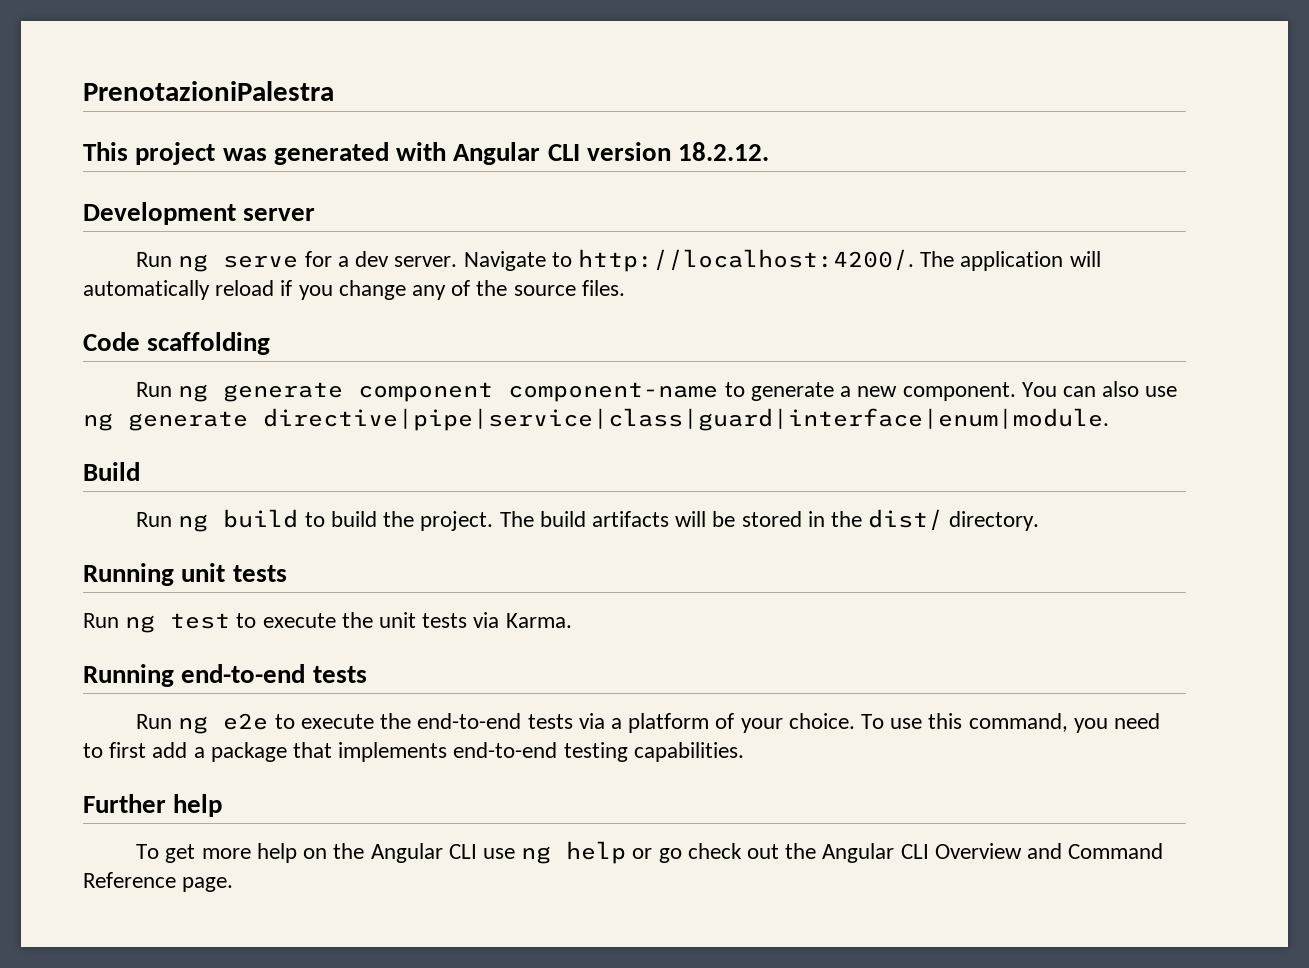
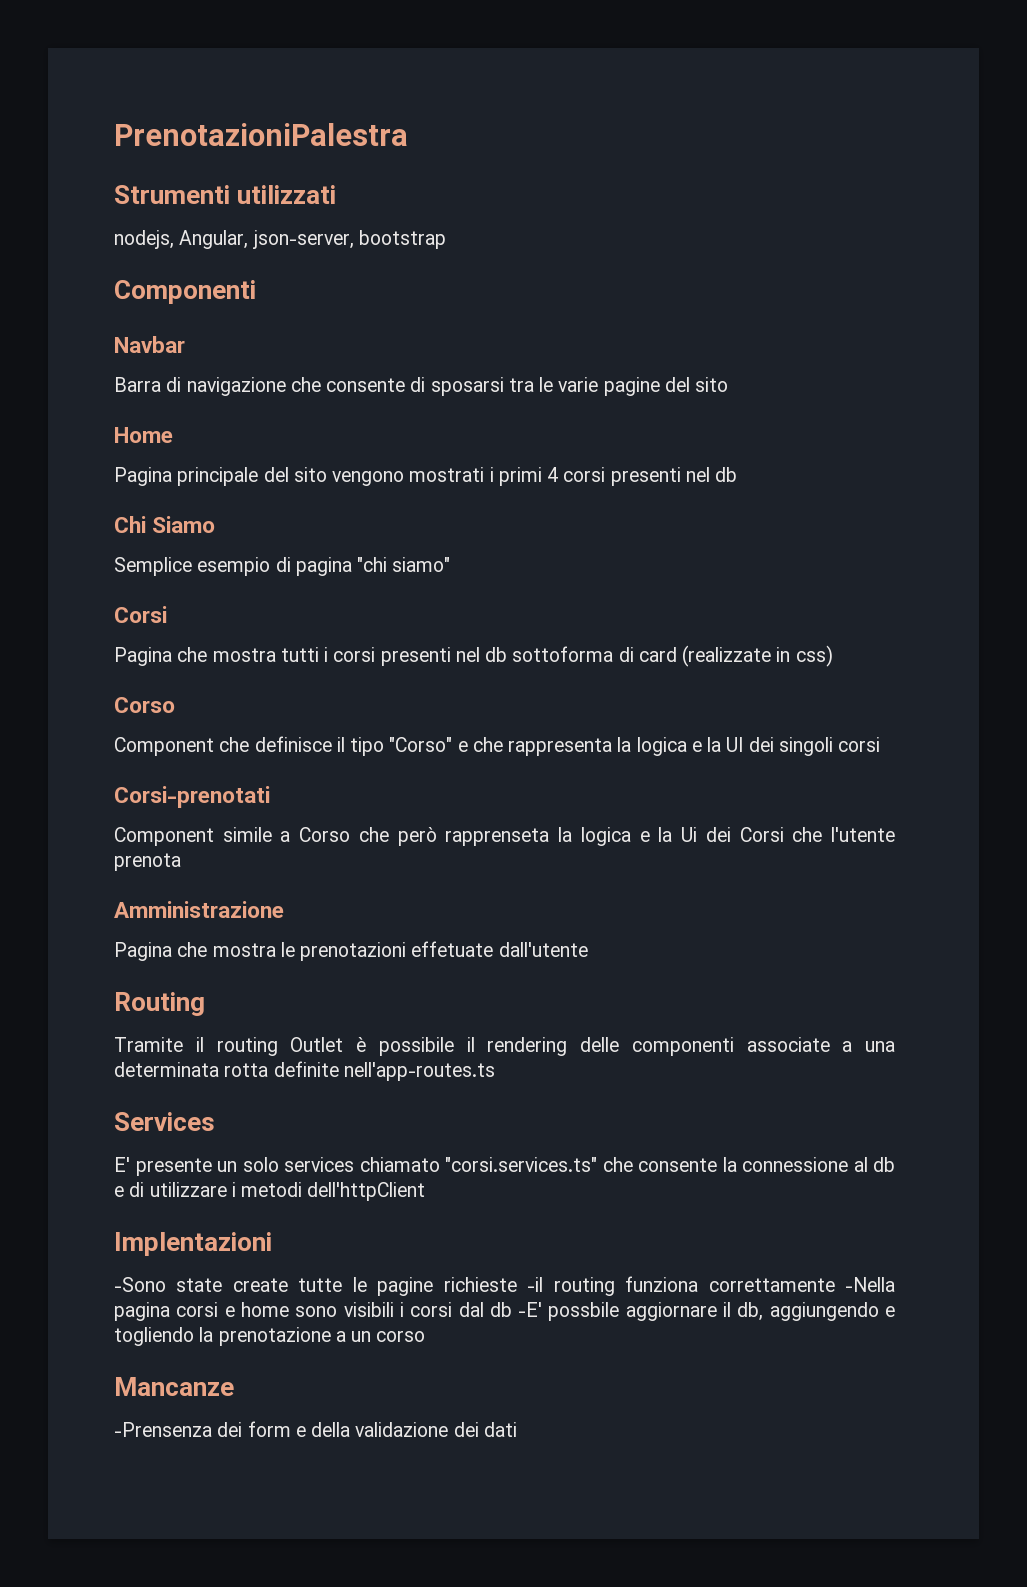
- This project was generated with Angular CLI version 18.2.12.
- Development server
- Run ng serve for a dev server. Navigate to http://localhost:4200/. The application will automatically reload if you change any of the source files.
- Code scaffolding
- Run ng generate component component-name to generate a new component. You can also use ng generate directive|pipe|service|class|guard|interface|enum|module.
- Build
- Run ng build to build the project. The build artifacts will be stored in the dist/ directory.
- Running unit tests
- Run ng test to execute the unit tests via Karma.
- Running end-to-end tests
- Run ng e2e to execute the end-to-end tests via a platform of your choice. To use this command, you need to first add a package that implements end-to-end testing capabilities.
- Further help
- To get more help on the Angular CLI use ng help or go check out the Angular CLI Overview and Command Reference page.
+ Strumenti utilizzati
+ nodejs, Angular, json-server, bootstrap
+ Componenti
+ Navbar
+ Barra di navigazione che consente di sposarsi tra le varie pagine del sito
+ Home
+ Pagina principale del sito vengono mostrati i primi 4 corsi presenti nel db
+ Chi Siamo
+ Semplice esempio di pagina "chi siamo"
+ Corsi
+ Pagina che mostra tutti i corsi presenti nel db sottoforma di card (realizzate in css)
+ Corso
+ Component che definisce il tipo "Corso" e che rappresenta la logica e la UI dei singoli corsi
+ Corsi-prenotati
+ Component simile a Corso che però rapprenseta la logica e la Ui dei Corsi che l'utente prenota
+ Amministrazione
+ Pagina che mostra le prenotazioni effetuate dall'utente
+ Routing
+ Tramite il routing Outlet è possibile il rendering delle componenti associate a una determinata rotta definite nell'app-routes.ts
+ Services
+ E' presente un solo services chiamato "corsi.services.ts" che consente la connessione al db e di utilizzare i metodi dell'httpClient
+ Implentazioni
+ -Sono state create tutte le pagine richieste -il routing funziona correttamente -Nella pagina corsi e home sono visibili i corsi dal db -E' possbile aggiornare il db, aggiungendo e togliendo la prenotazione a un corso
+ Mancanze
+ -Prensenza dei form e della validazione dei dati

